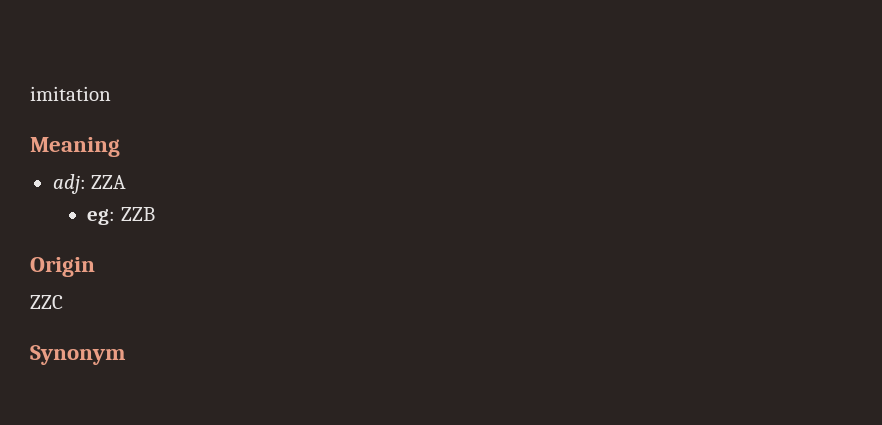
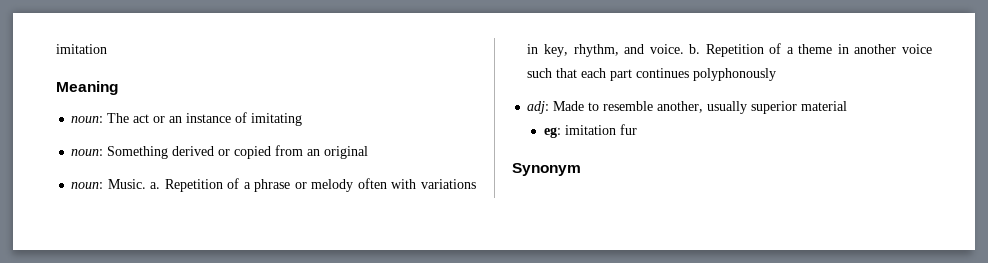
- adj: ZZA
- eg: ZZB
- Origin
- ZZC
+ noun: The act or an instance of imitating
+ noun: Something derived or copied from an original
+ noun: Music. a. Repetition of a phrase or melody often with variations in key, rhythm, and voice. b. Repetition of a theme in another voice such that each part continues polyphonously
+ adj: Made to resemble another, usually superior material
+ eg: imitation fur

